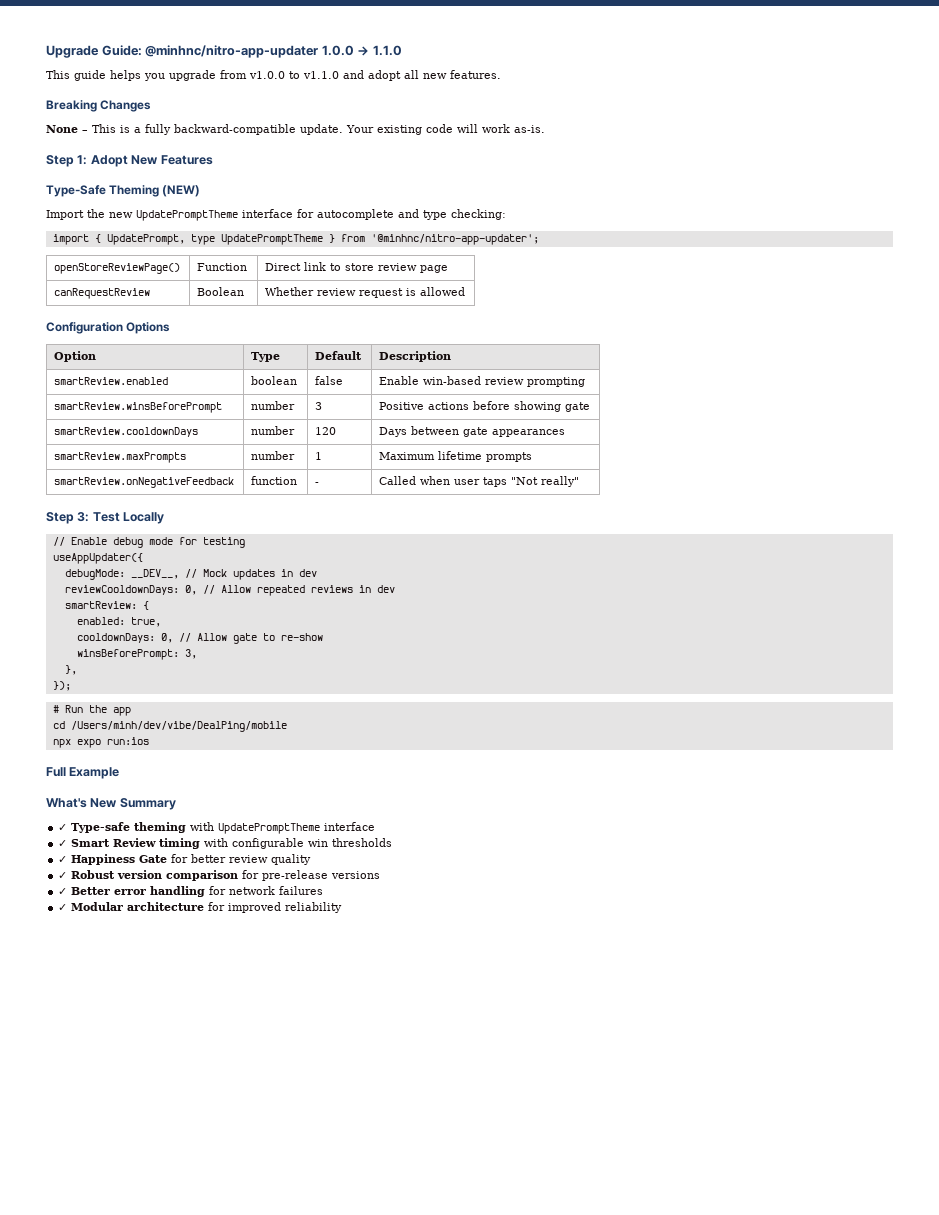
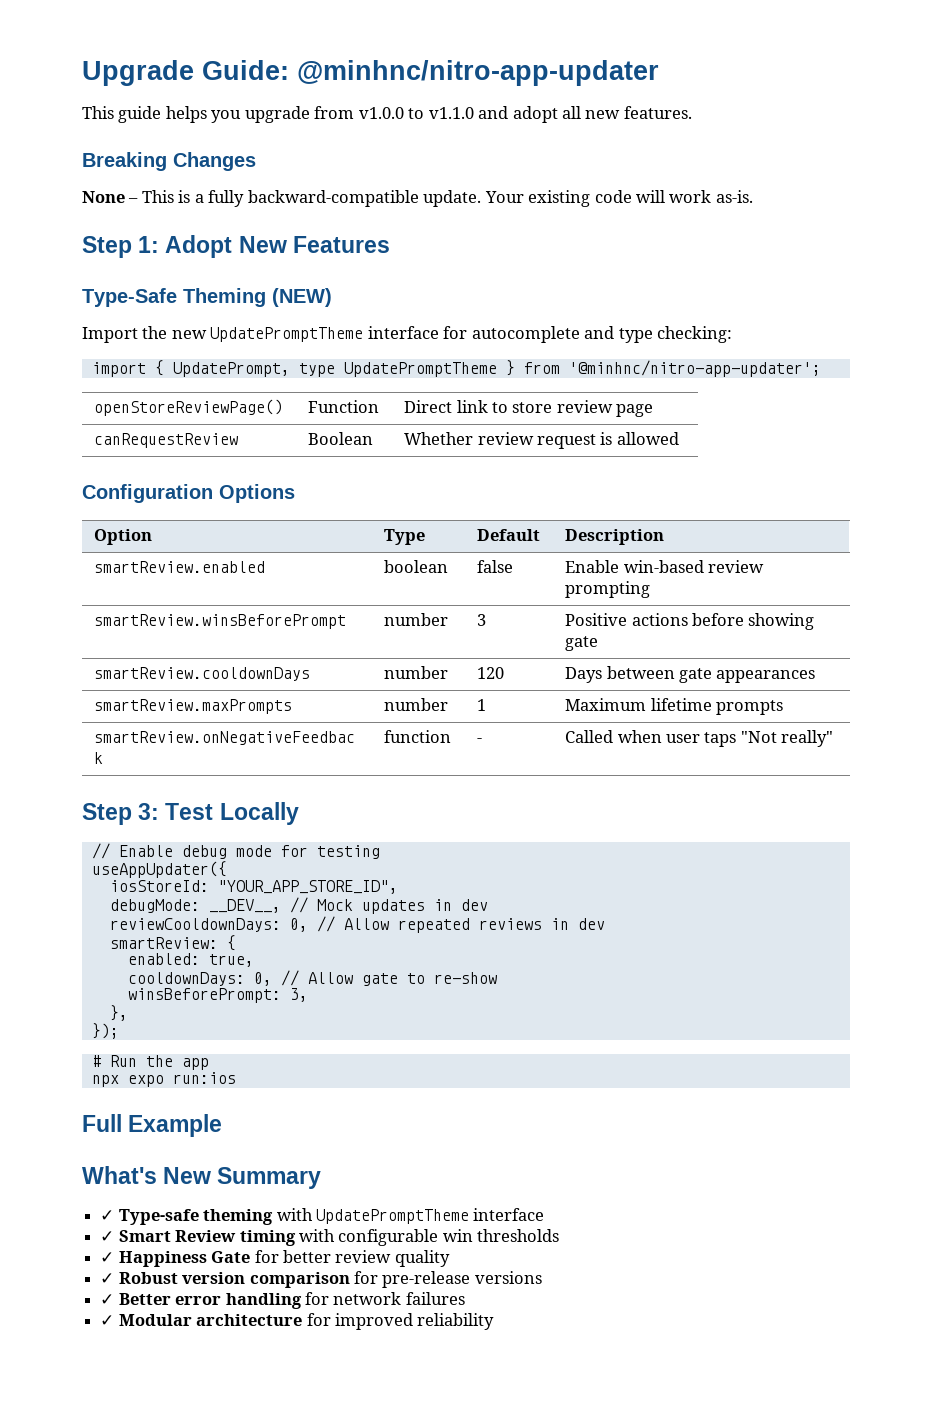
- Upgrade Guide: @minhnc/nitro-app-updater 1.0.0 → 1.1.0
+ Upgrade Guide: @minhnc/nitro-app-updater
+ iosStoreId: "YOUR_APP_STORE_ID",
- cd /Users/minh/dev/vibe/DealPing/mobile

